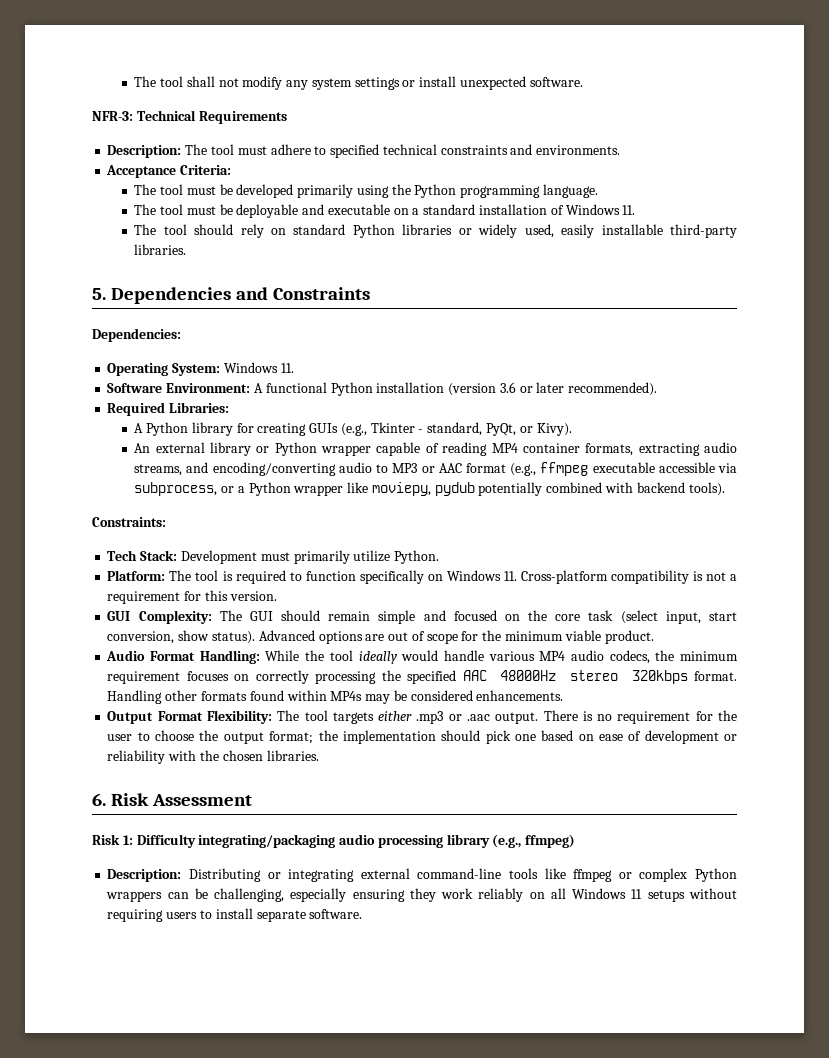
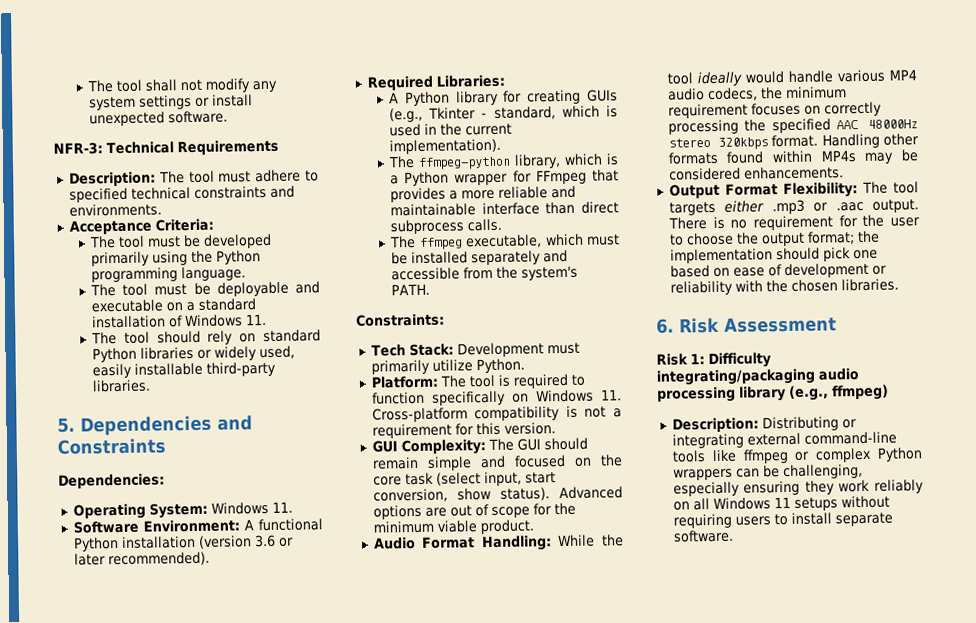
- A Python library for creating GUIs (e.g., Tkinter - standard, PyQt, or Kivy).
- An external library or Python wrapper capable of reading MP4 container formats, extracting audio streams, and encoding/converting audio to MP3 or AAC format (e.g., ffmpeg executable accessible via subprocess, or a Python wrapper like moviepy, pydub potentially combined with backend tools).
+ A Python library for creating GUIs (e.g., Tkinter - standard, which is used in the current implementation).
+ The ffmpeg-python library, which is a Python wrapper for FFmpeg that provides a more reliable and maintainable interface than direct subprocess calls.
+ The ffmpeg executable, which must be installed separately and accessible from the system's PATH.

